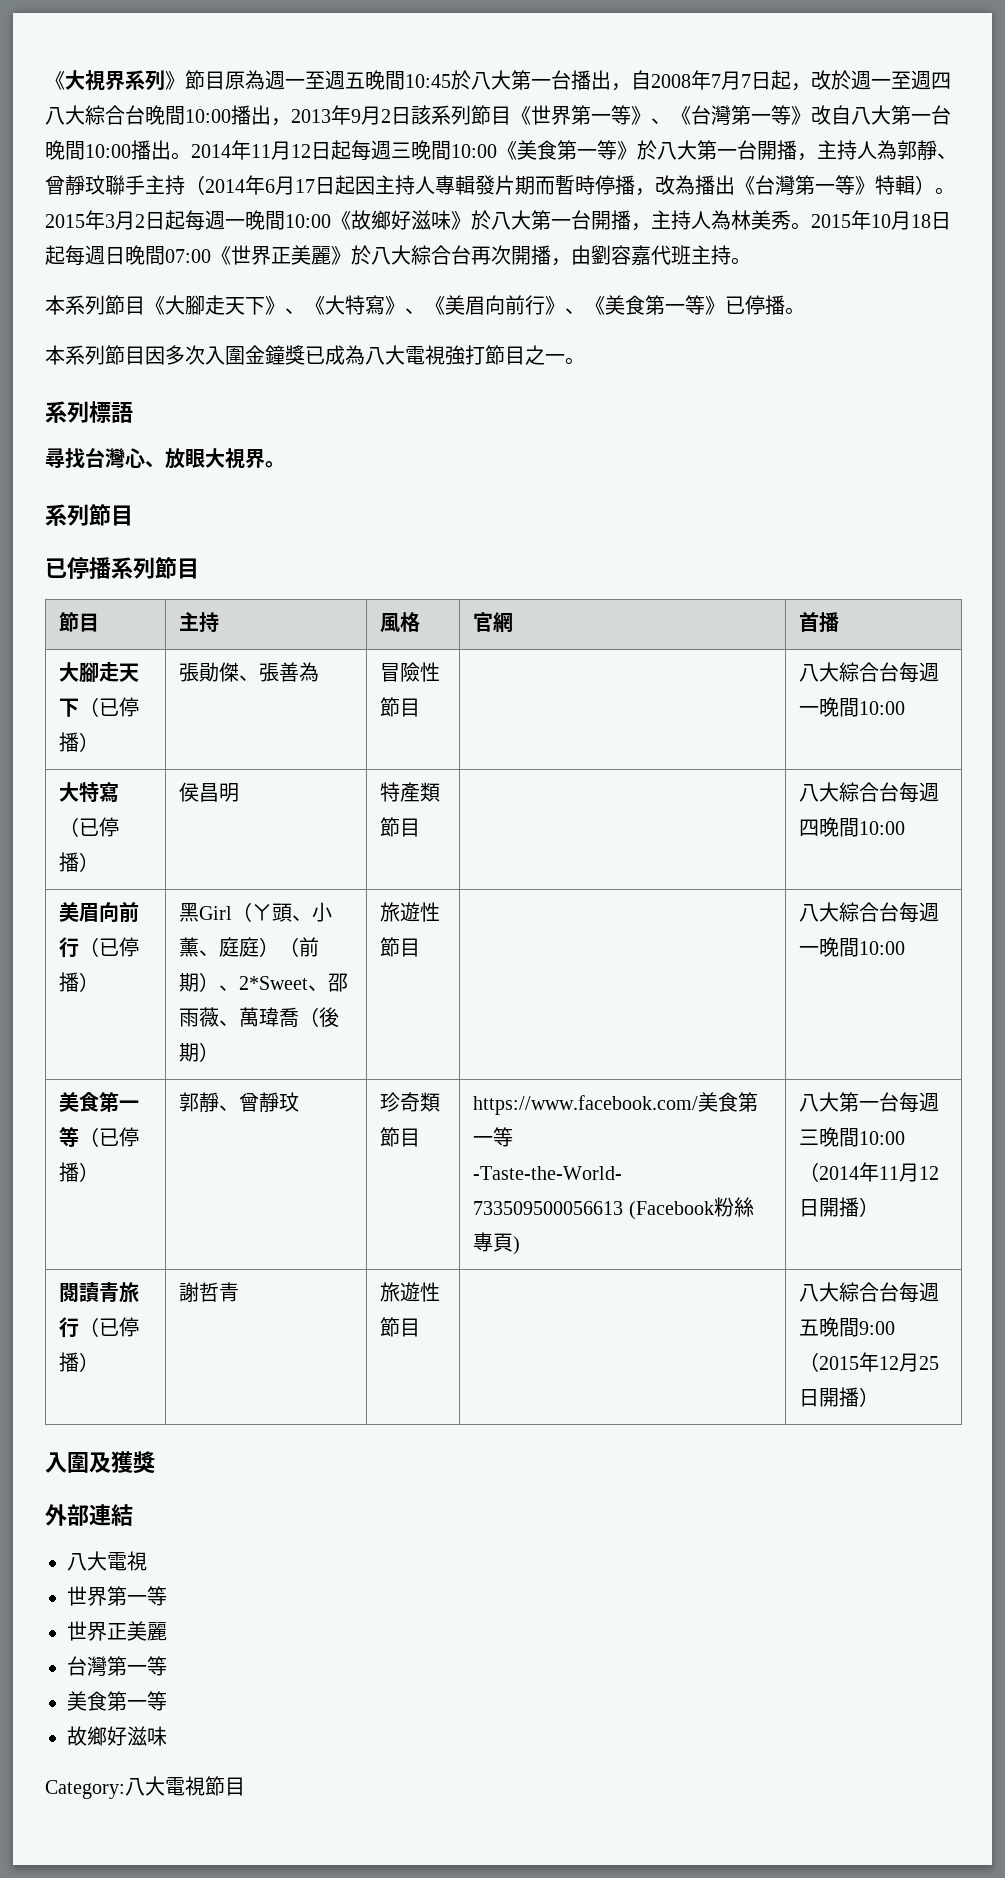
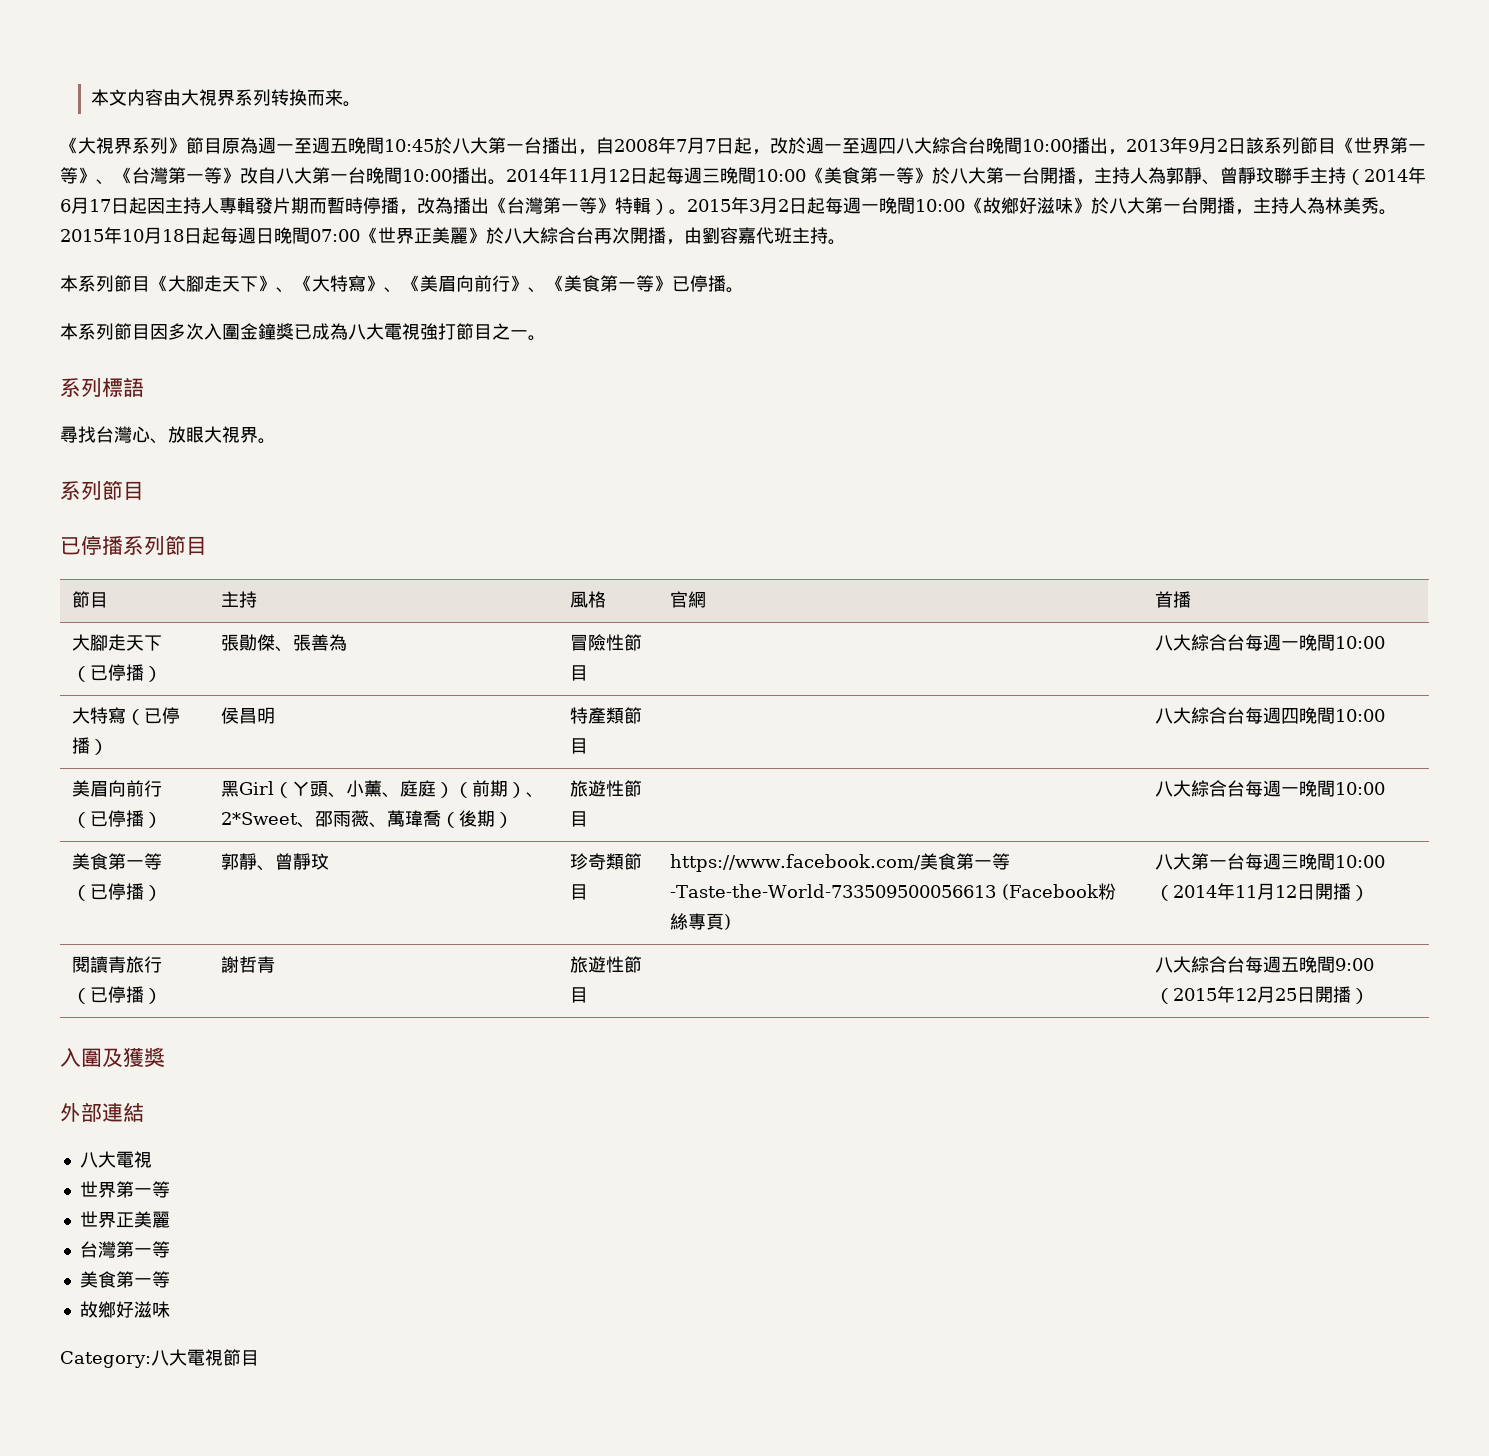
+ 本文内容由大視界系列转换而来。

